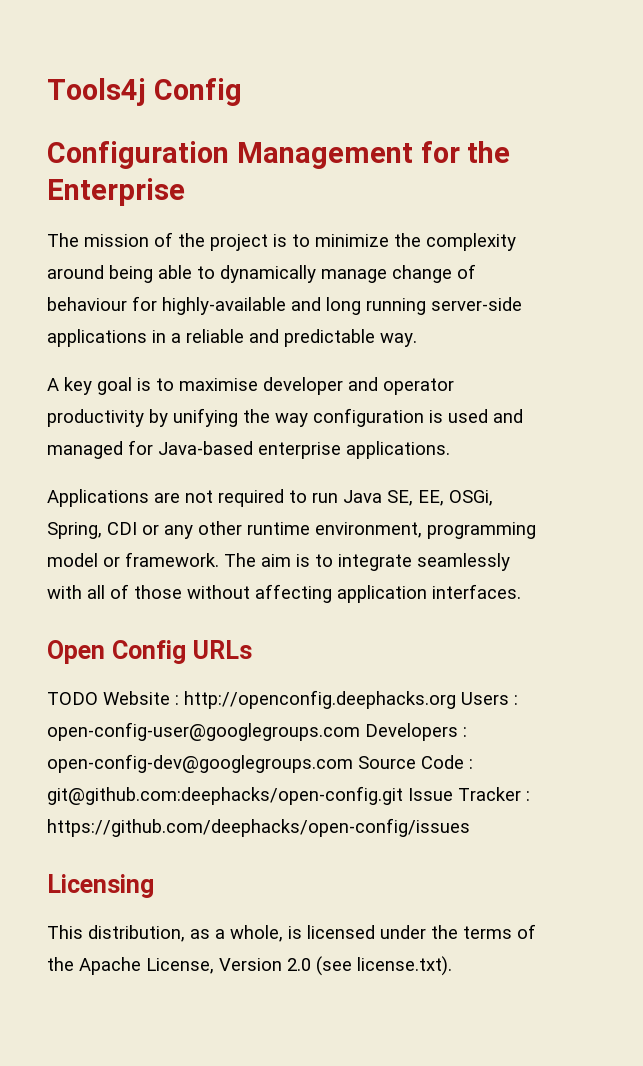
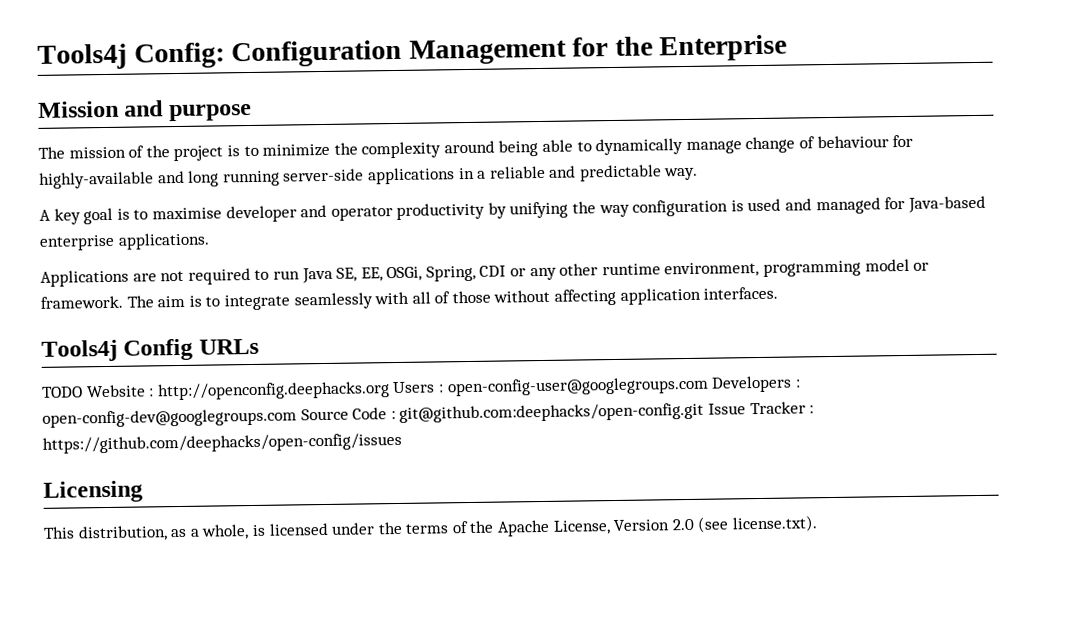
- Tools4j Config
- Configuration Management for the Enterprise
+ Tools4j Config: Configuration Management for the Enterprise
+ Mission and purpose
- Open Config URLs
+ Tools4j Config URLs

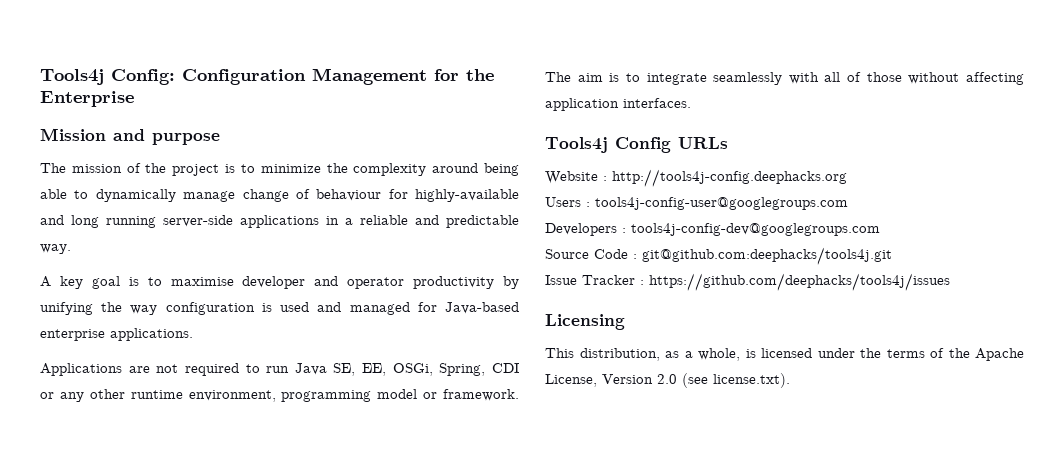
- TODO Website : http://openconfig.deephacks.org Users : open-config-user@googlegroups.com Developers : open-config-dev@googlegroups.com Source Code : git@github.com:deephacks/open-config.git Issue Tracker : https://github.com/deephacks/open-config/issues
+ Website : http://tools4j-config.deephacks.org
+ Users : tools4j-config-user@googlegroups.com
+ Developers : tools4j-config-dev@googlegroups.com
+ Source Code : git@github.com:deephacks/tools4j.git
+ Issue Tracker : https://github.com/deephacks/tools4j/issues

